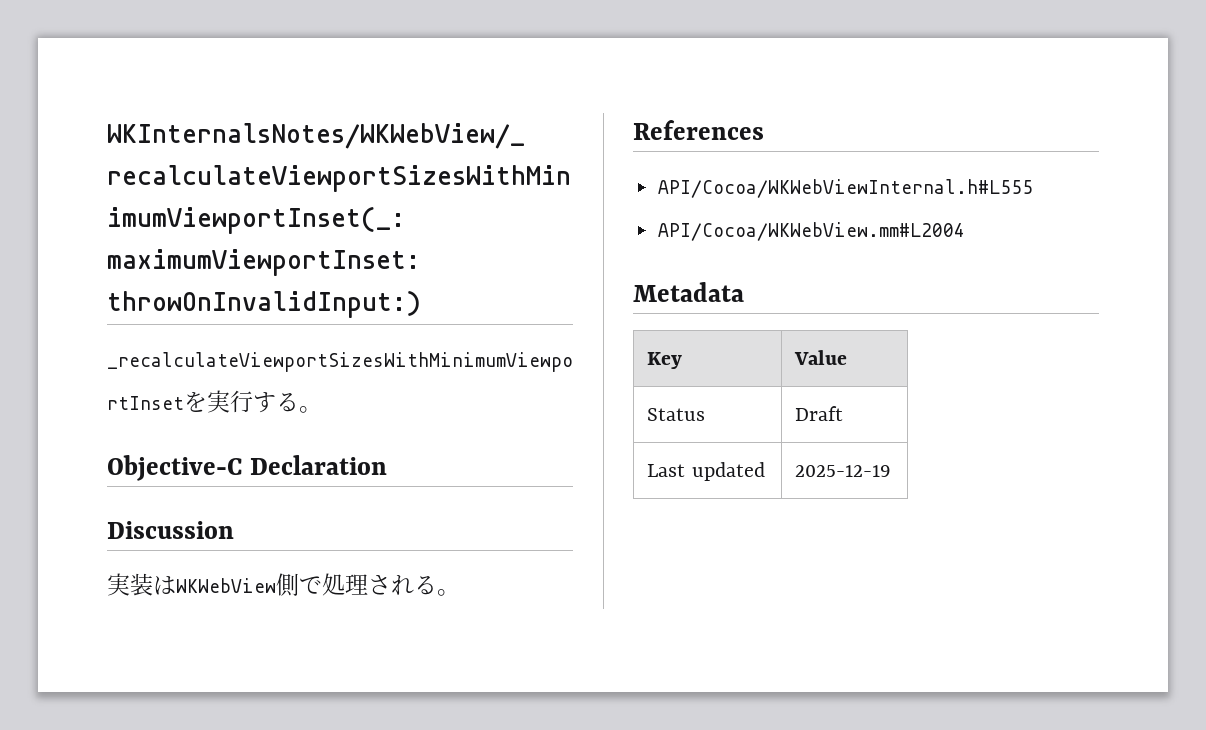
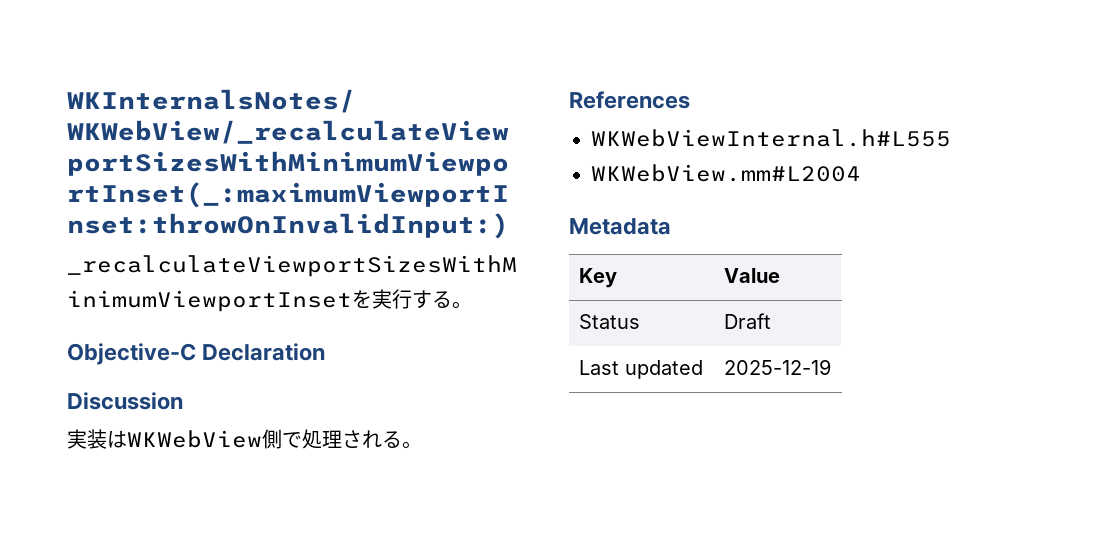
- API/Cocoa/WKWebViewInternal.h#L555
- API/Cocoa/WKWebView.mm#L2004
+ WKWebViewInternal.h#L555
+ WKWebView.mm#L2004

